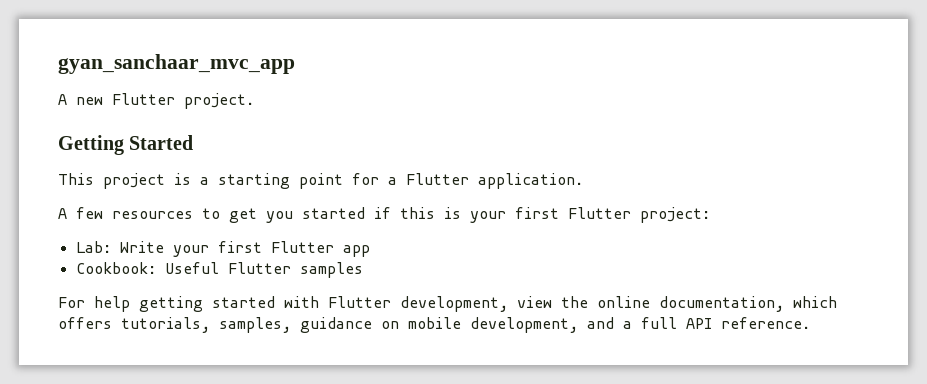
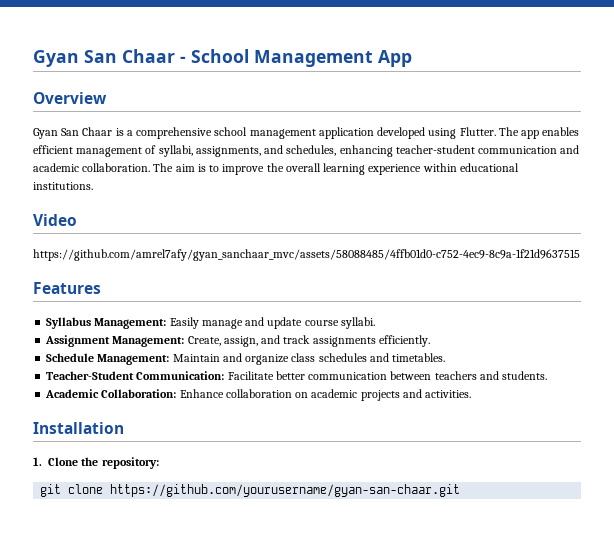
- gyan_sanchaar_mvc_app
- A new Flutter project.
- Getting Started
- This project is a starting point for a Flutter application.
- A few resources to get you started if this is your first Flutter project:
- Lab: Write your first Flutter app
- Cookbook: Useful Flutter samples
- For help getting started with Flutter development, view the online documentation, which offers tutorials, samples, guidance on mobile development, and a full API reference.
+ Gyan San Chaar - School Management App
+ Overview
+ Gyan San Chaar is a comprehensive school management application developed using Flutter. The app enables efficient management of syllabi, assignments, and schedules, enhancing teacher-student communication and academic collaboration. The aim is to improve the overall learning experience within educational institutions.
+ Video
+ https://github.com/amrel7afy/gyan_sanchaar_mvc/assets/58088485/4ffb01d0-c752-4ec9-8c9a-1f21d9637515
+ Features
+ Syllabus Management: Easily manage and update course syllabi.
+ Assignment Management: Create, assign, and track assignments efficiently.
+ Schedule Management: Maintain and organize class schedules and timetables.
+ Teacher-Student Communication: Facilitate better communication between teachers and students.
+ Academic Collaboration: Enhance collaboration on academic projects and activities.
+ Installation
+ 1. Clone the repository:
+ git clone https://github.com/yourusername/gyan-san-chaar.git

